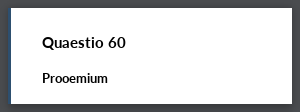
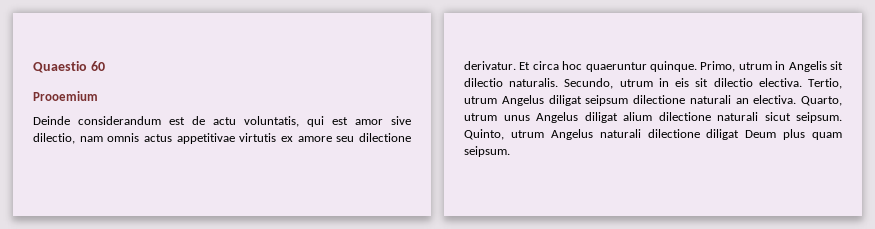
+ Deinde considerandum est de actu voluntatis, qui est amor sive dilectio, nam omnis actus appetitivae virtutis ex amore seu dilectione derivatur. Et circa hoc quaeruntur quinque. Primo, utrum in Angelis sit dilectio naturalis. Secundo, utrum in eis sit dilectio electiva. Tertio, utrum Angelus diligat seipsum dilectione naturali an electiva. Quarto, utrum unus Angelus diligat alium dilectione naturali sicut seipsum. Quinto, utrum Angelus naturali dilectione diligat Deum plus quam seipsum.

